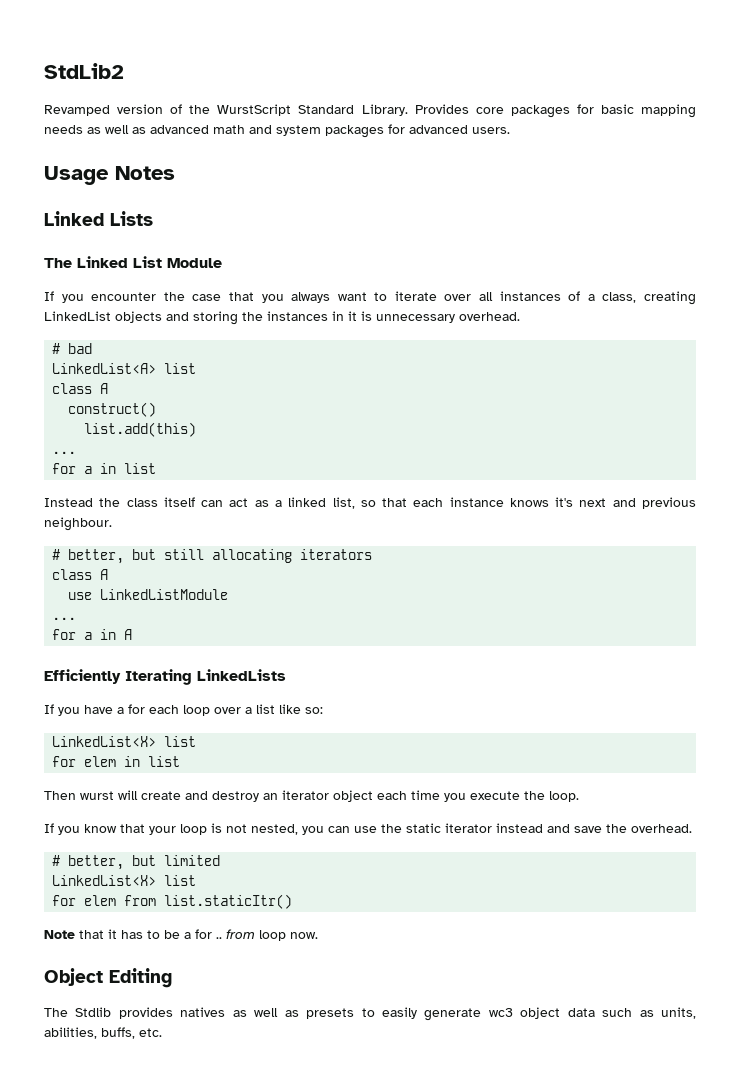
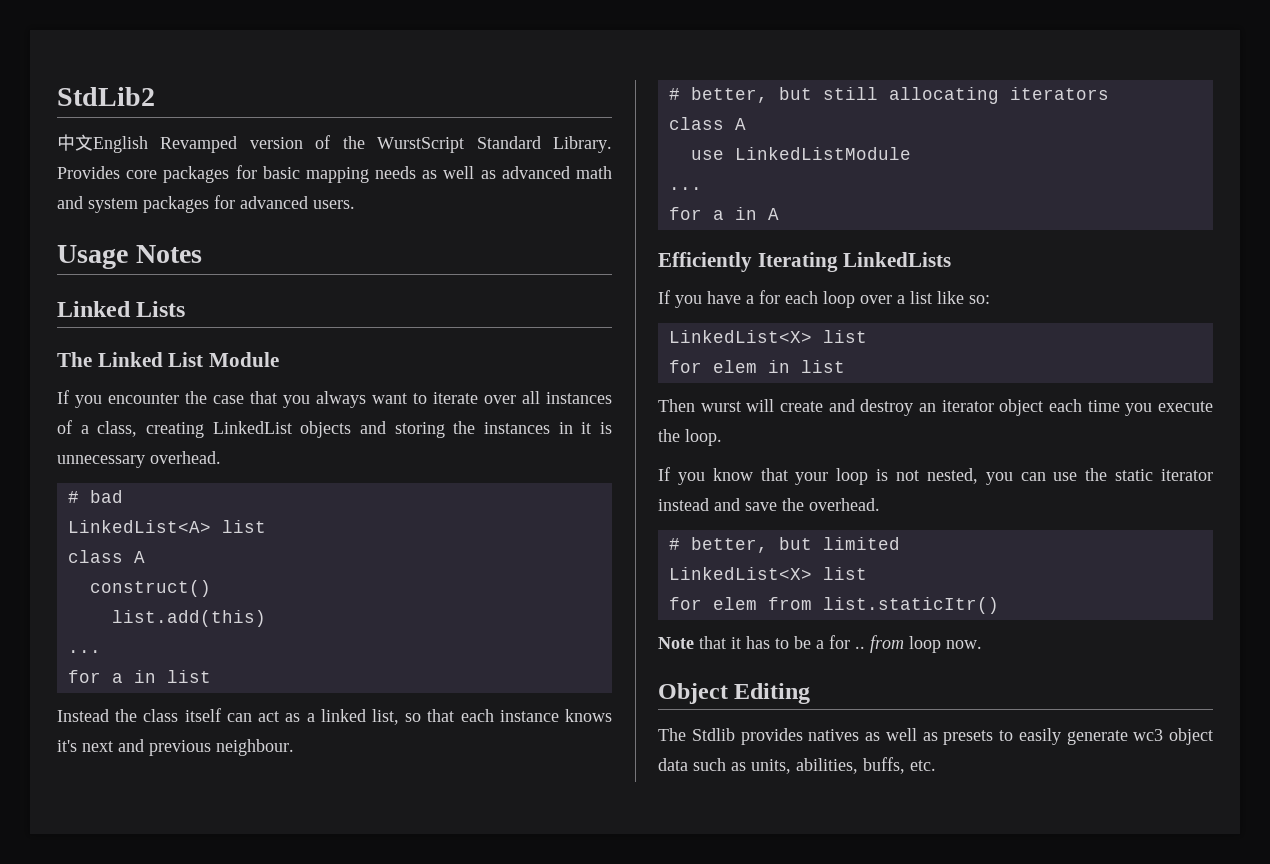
- Revamped version of the WurstScript Standard Library.
+ 中文English Revamped version of the WurstScript Standard Library.

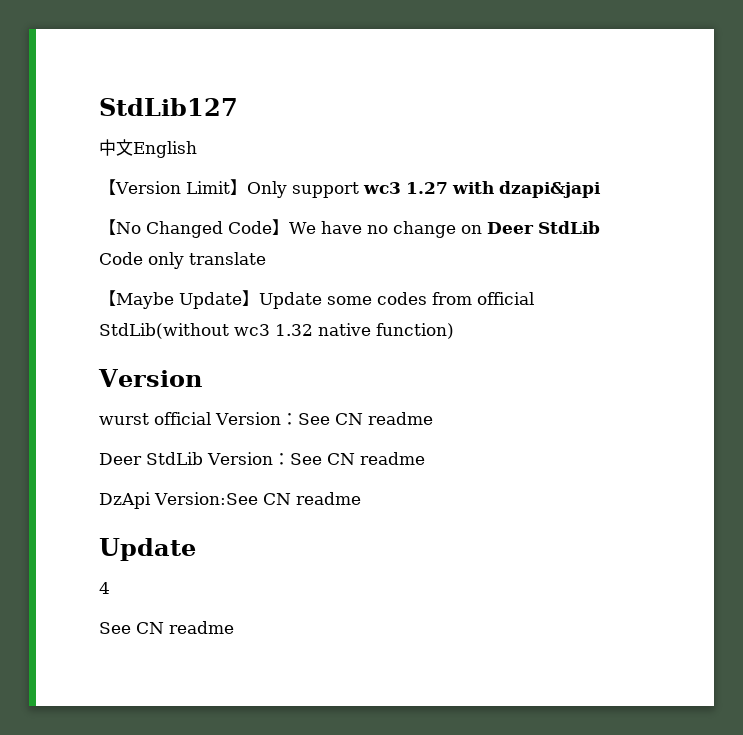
- StdLib2
+ StdLib127
- 中文English Revamped version of the WurstScript Standard Library. Provides core packages for basic mapping needs as well as advanced math and system packages for advanced users.
- Usage Notes
- Linked Lists
- The Linked List Module
- If you encounter the case that you always want to iterate over all instances of a class, creating LinkedList objects and storing the instances in it is unnecessary overhead.
- # bad
- LinkedList<A> list
- class A
- construct()
- list.add(this)
- ...
- for a in list
- Instead the class itself can act as a linked list, so that each instance knows it's next and previous neighbour.
- # better, but still allocating iterators
- class A
- use LinkedListModule
- ...
- for a in A
- Efficiently Iterating LinkedLists
- If you have a for each loop over a list like so:
- LinkedList<X> list
- for elem in list
- Then wurst will create and destroy an iterator object each time you execute the loop.
- If you know that your loop is not nested, you can use the static iterator instead and save the overhead.
- # better, but limited
- LinkedList<X> list
- for elem from list.staticItr()
- Note that it has to be a for .. from loop now.
- Object Editing
- The Stdlib provides natives as well as presets to easily generate wc3 object data such as units, abilities, buffs, etc.
+ 中文English
+ 【Version Limit】Only support wc3 1.27 with dzapi&japi
+ 【No Changed Code】We have no change on Deer StdLib Code only translate
+ 【Maybe Update】Update some codes from official StdLib(without wc3 1.32 native function)
+ Version
+ wurst official Version：See CN readme
+ Deer StdLib Version：See CN readme
+ DzApi Version:See CN readme
+ Update
+ 4
+ See CN readme

